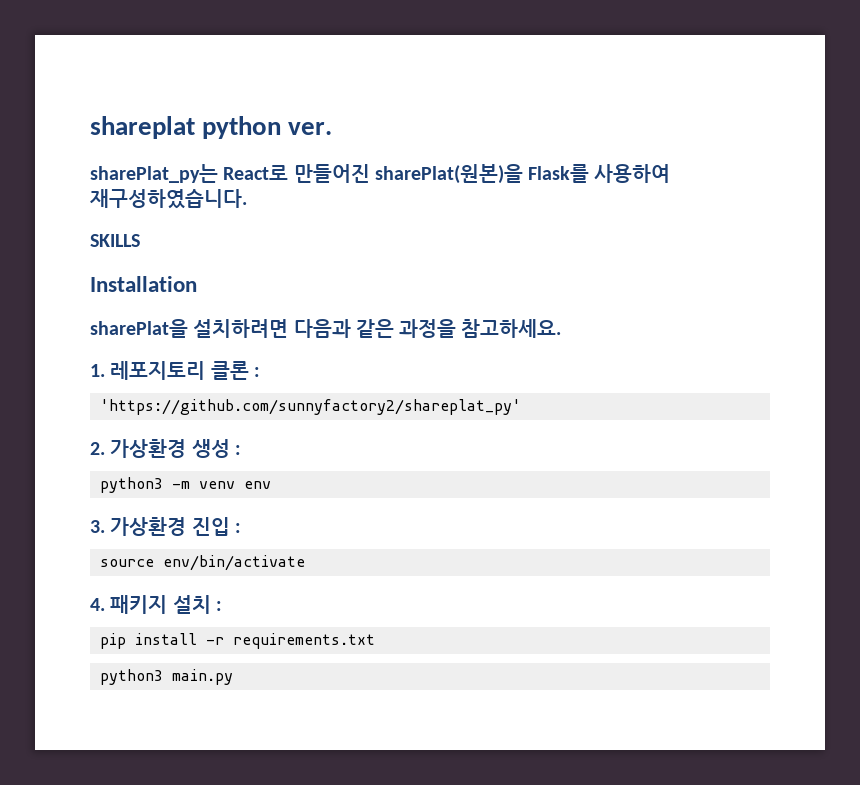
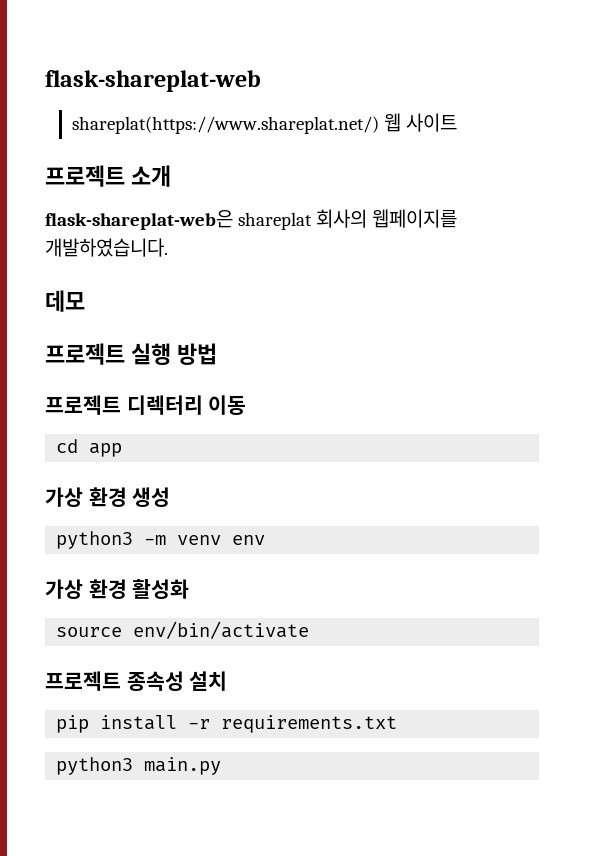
- shareplat python ver.
- sharePlat_py는 React로 만들어진 sharePlat(원본)을 Flask를 사용하여 재구성하였습니다.
- SKILLS
- Installation
- sharePlat을 설치하려면 다음과 같은 과정을 참고하세요.
- 1. 레포지토리 클론 :
- 'https://github.com/sunnyfactory2/shareplat_py'
- 2. 가상환경 생성 :
+ flask-shareplat-web
+ shareplat(https://www.shareplat.net/) 웹 사이트
+ 프로젝트 소개
+ flask-shareplat-web은 shareplat 회사의 웹페이지를 개발하였습니다.
+ 데모
+ 프로젝트 실행 방법
+ 프로젝트 디렉터리 이동
+ cd app
+ 가상 환경 생성
- 3. 가상환경 진입 :
+ 가상 환경 활성화
- 4. 패키지 설치 :
+ 프로젝트 종속성 설치

